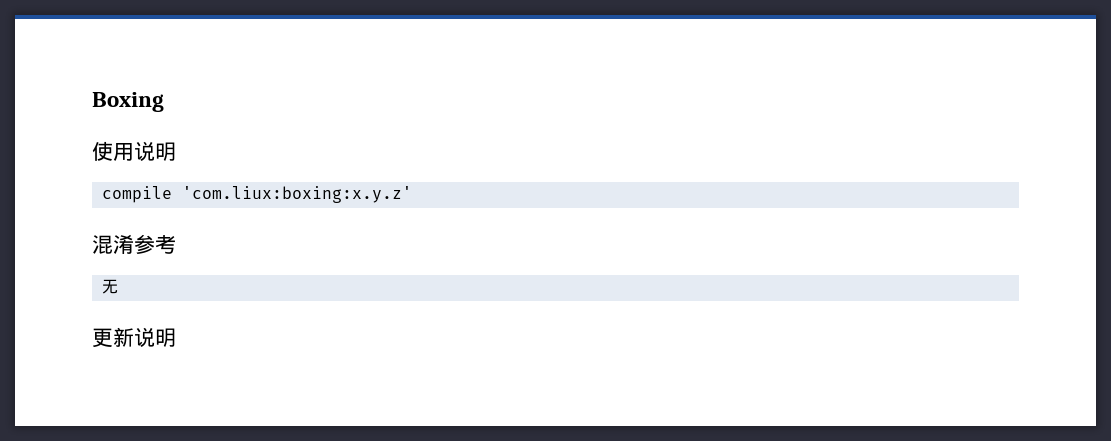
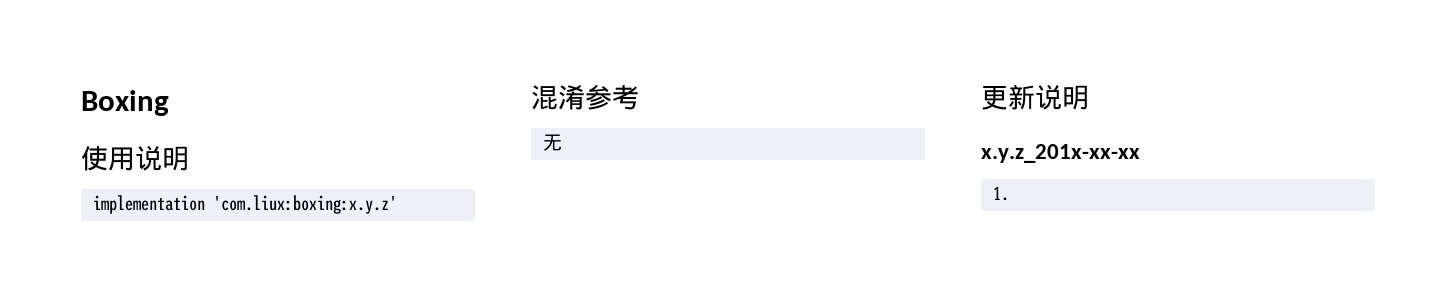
- compile 'com.liux:boxing:x.y.z'
+ implementation 'com.liux:boxing:x.y.z'
+ x.y.z_201x-xx-xx
+ 1.

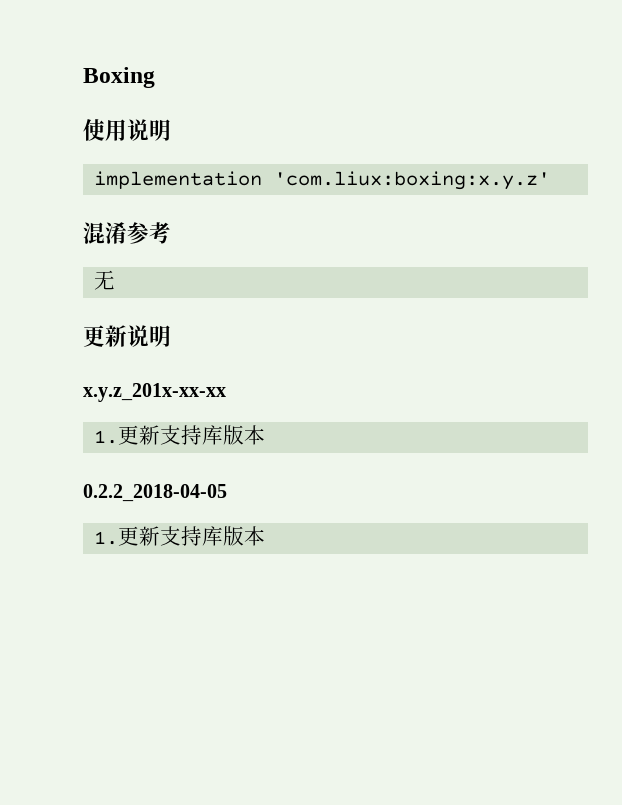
  x.y.z_201x-xx-xx
- 1.
+ 1.更新支持库版本
+ 0.2.2_2018-04-05
+ 1.更新支持库版本

